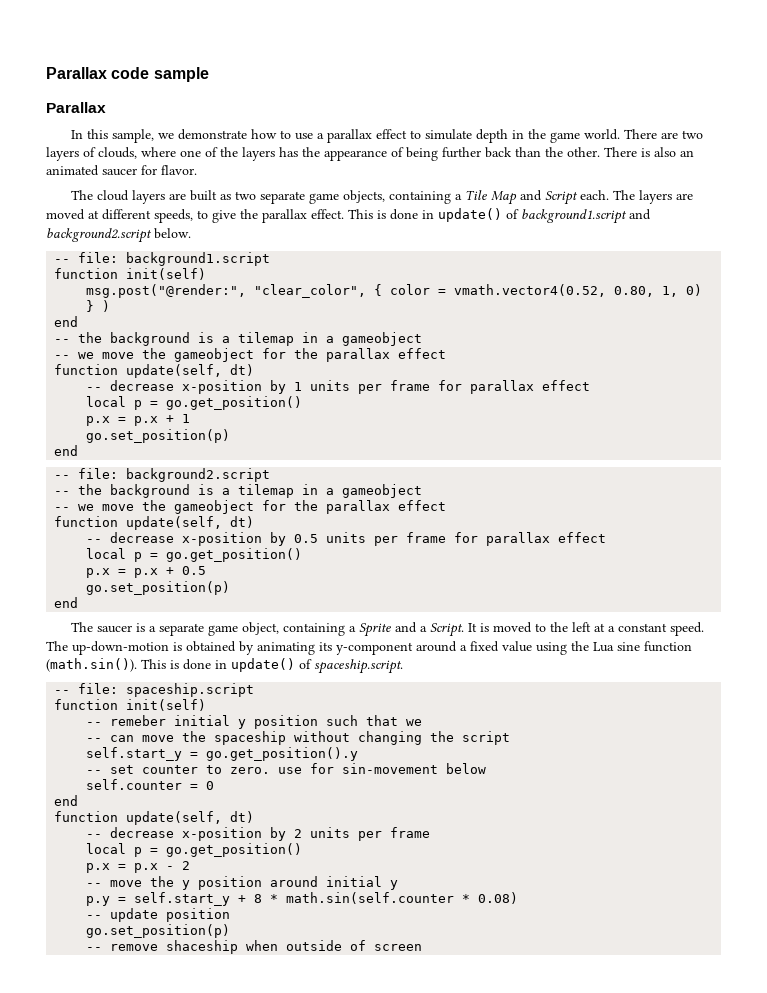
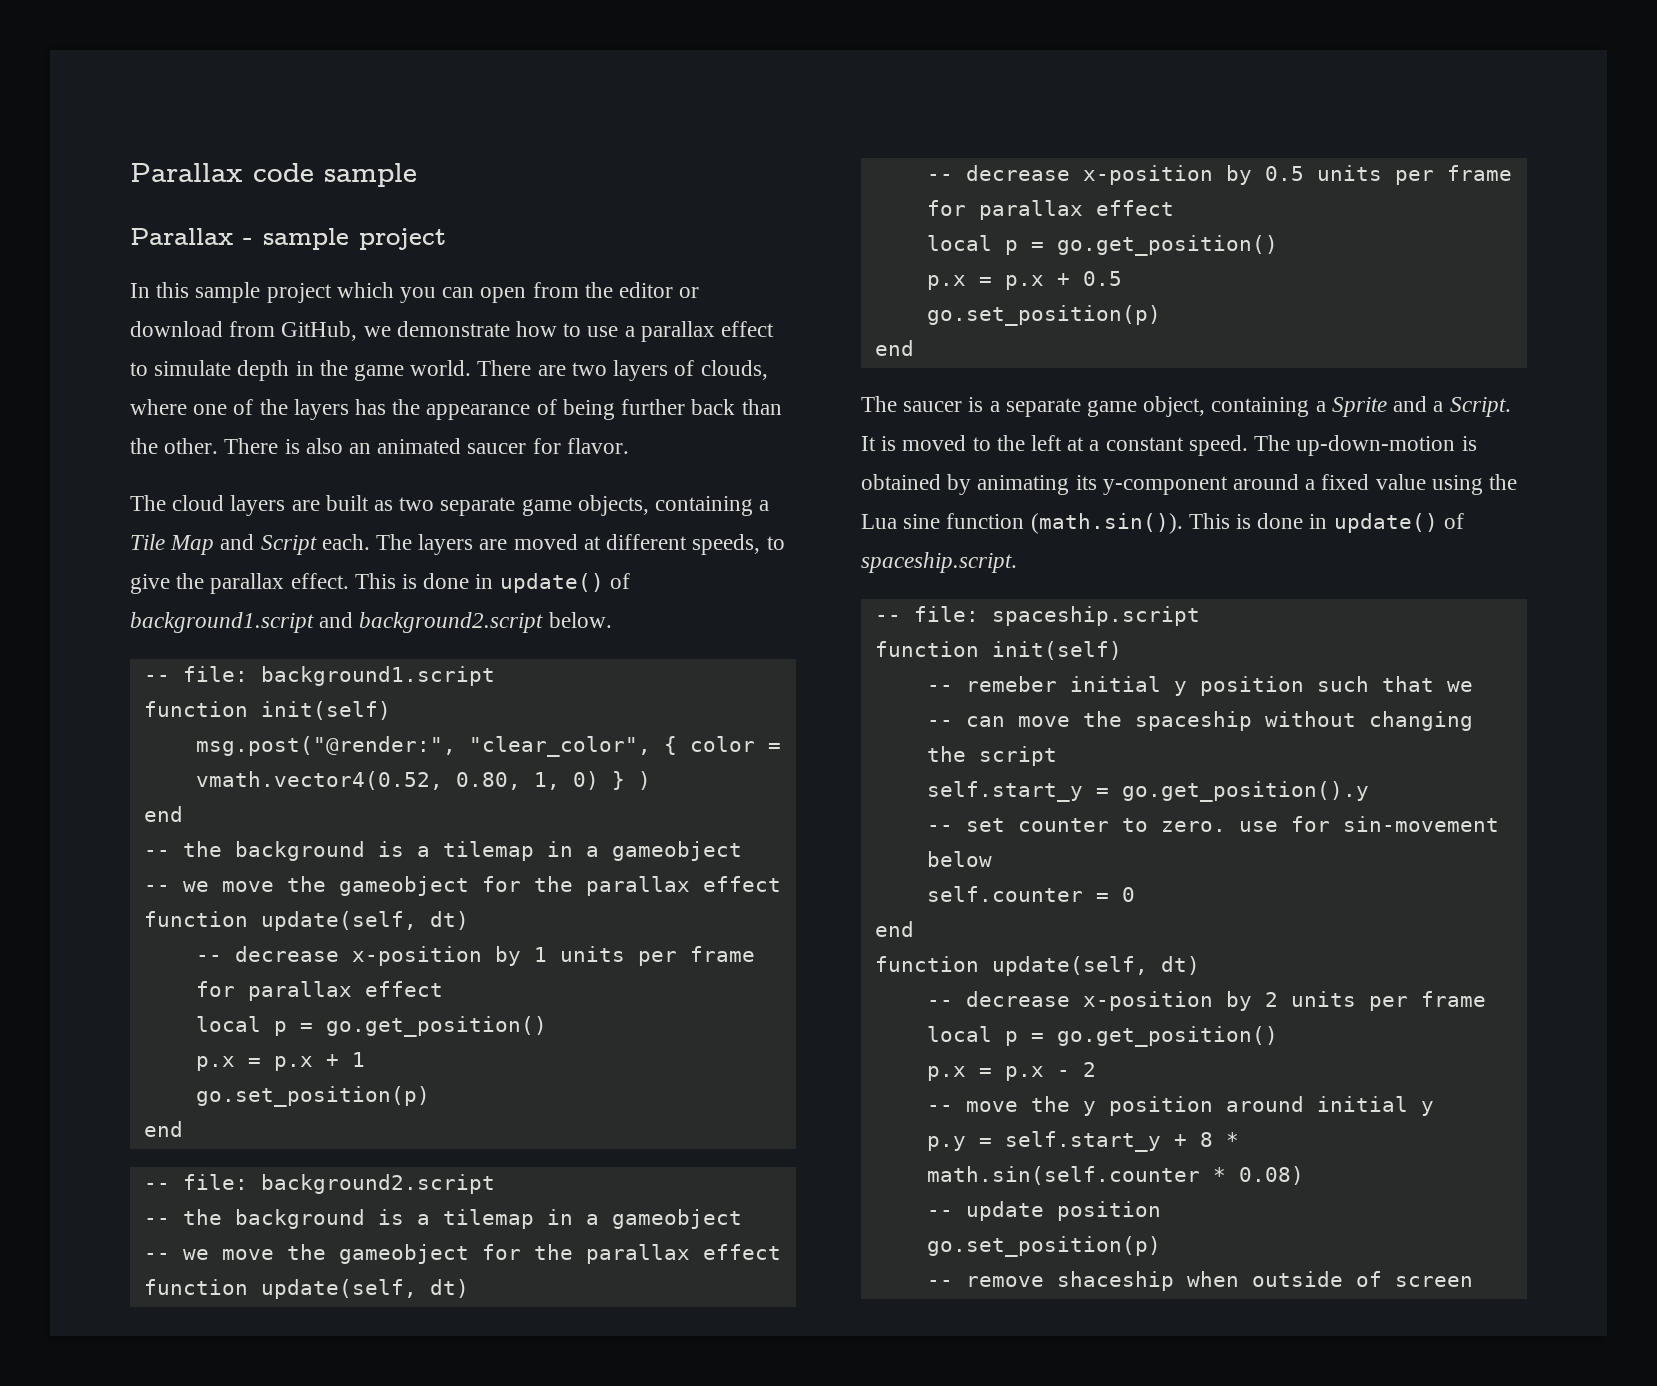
  Parallax code sample
- Parallax
+ Parallax - sample project
- In this sample, we demonstrate how to use a parallax effect to simulate depth in the game world.
+ In this sample project which you can open from the editor or download from GitHub, we demonstrate how to use a parallax effect to simulate depth in the game world.

